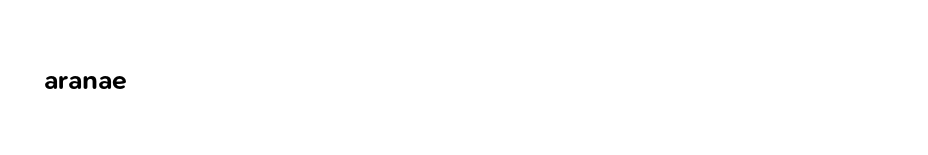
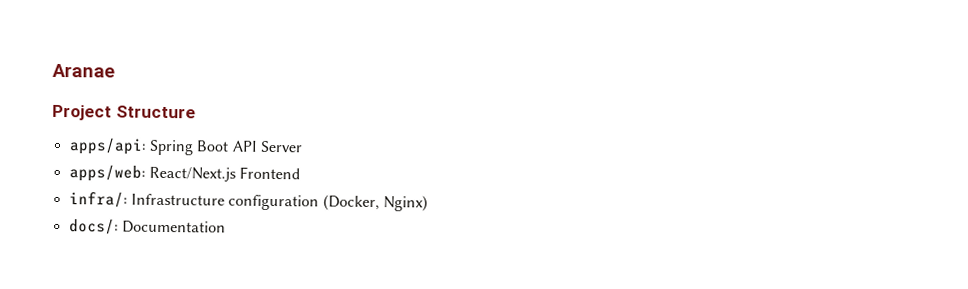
- aranae
+ Aranae
+ Project Structure
+ apps/api: Spring Boot API Server
+ apps/web: React/Next.js Frontend
+ infra/: Infrastructure configuration (Docker, Nginx)
+ docs/: Documentation

